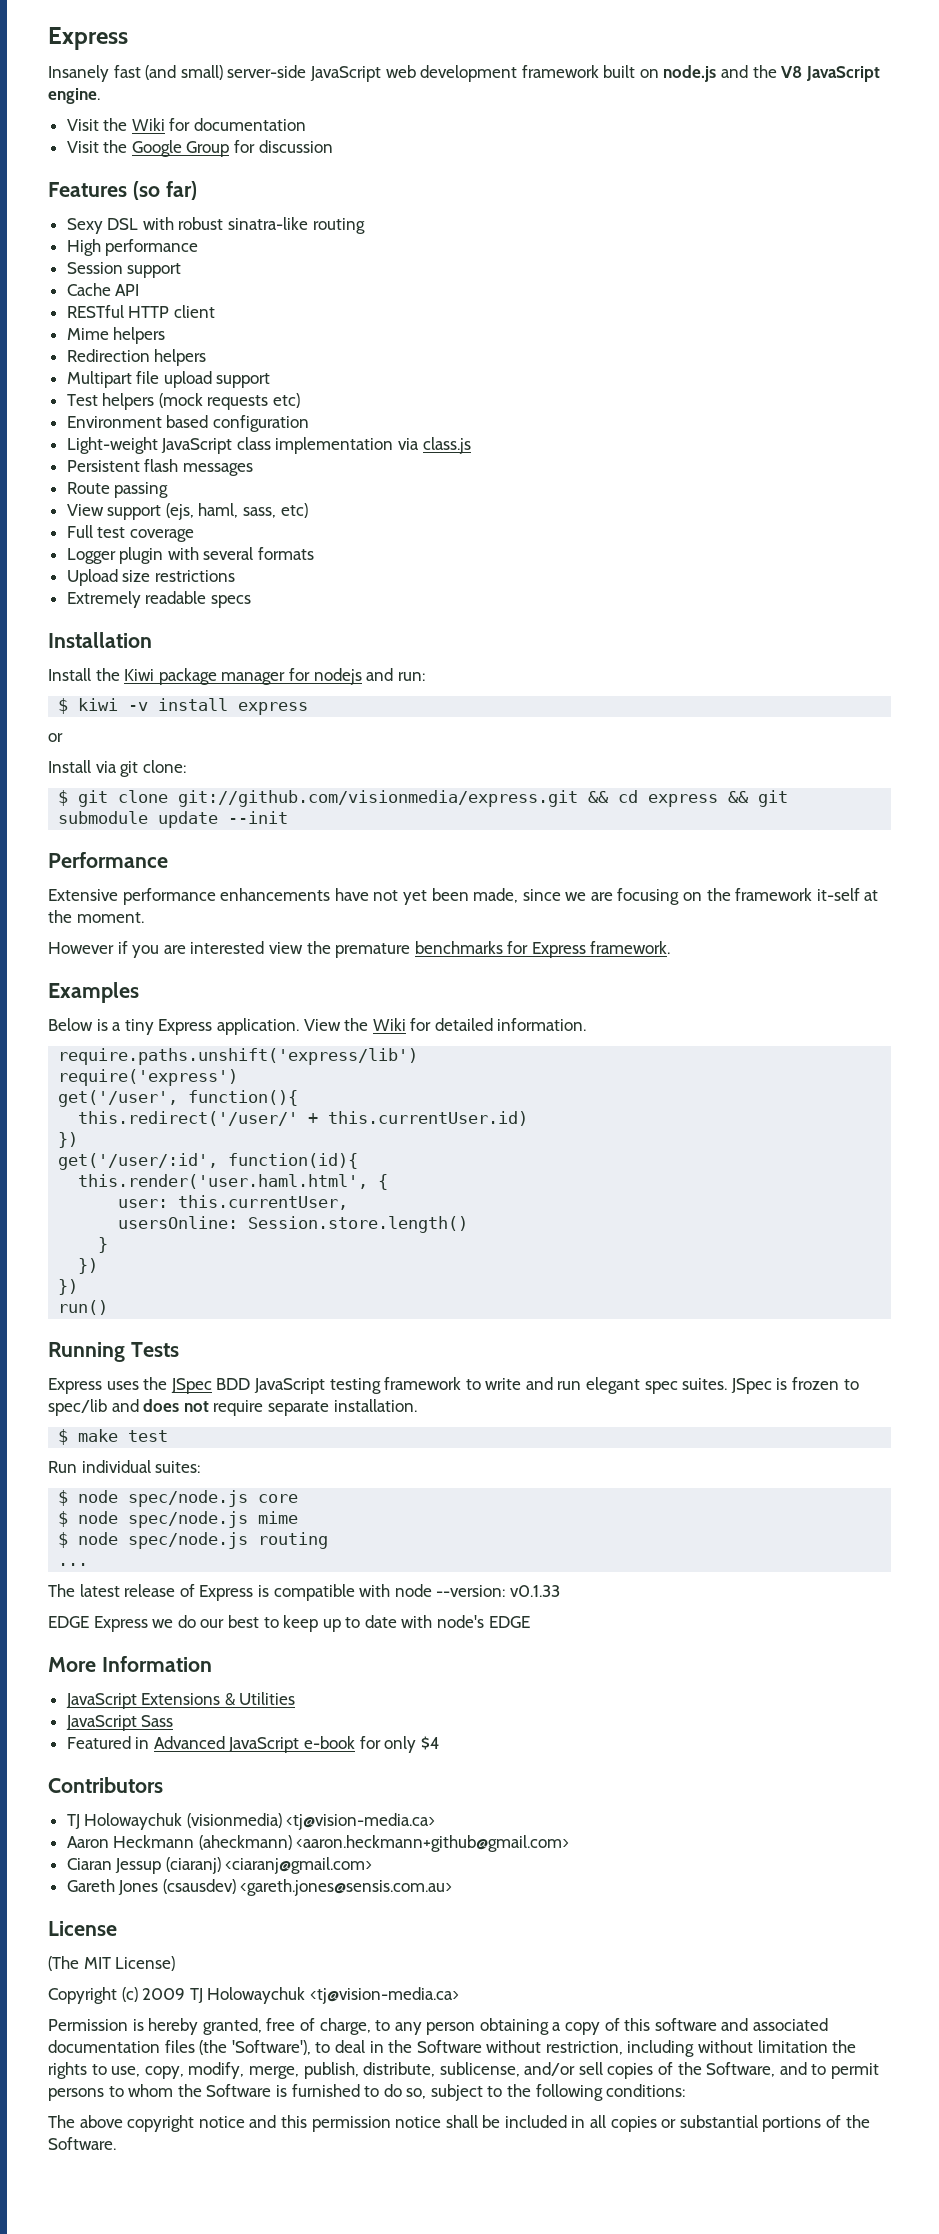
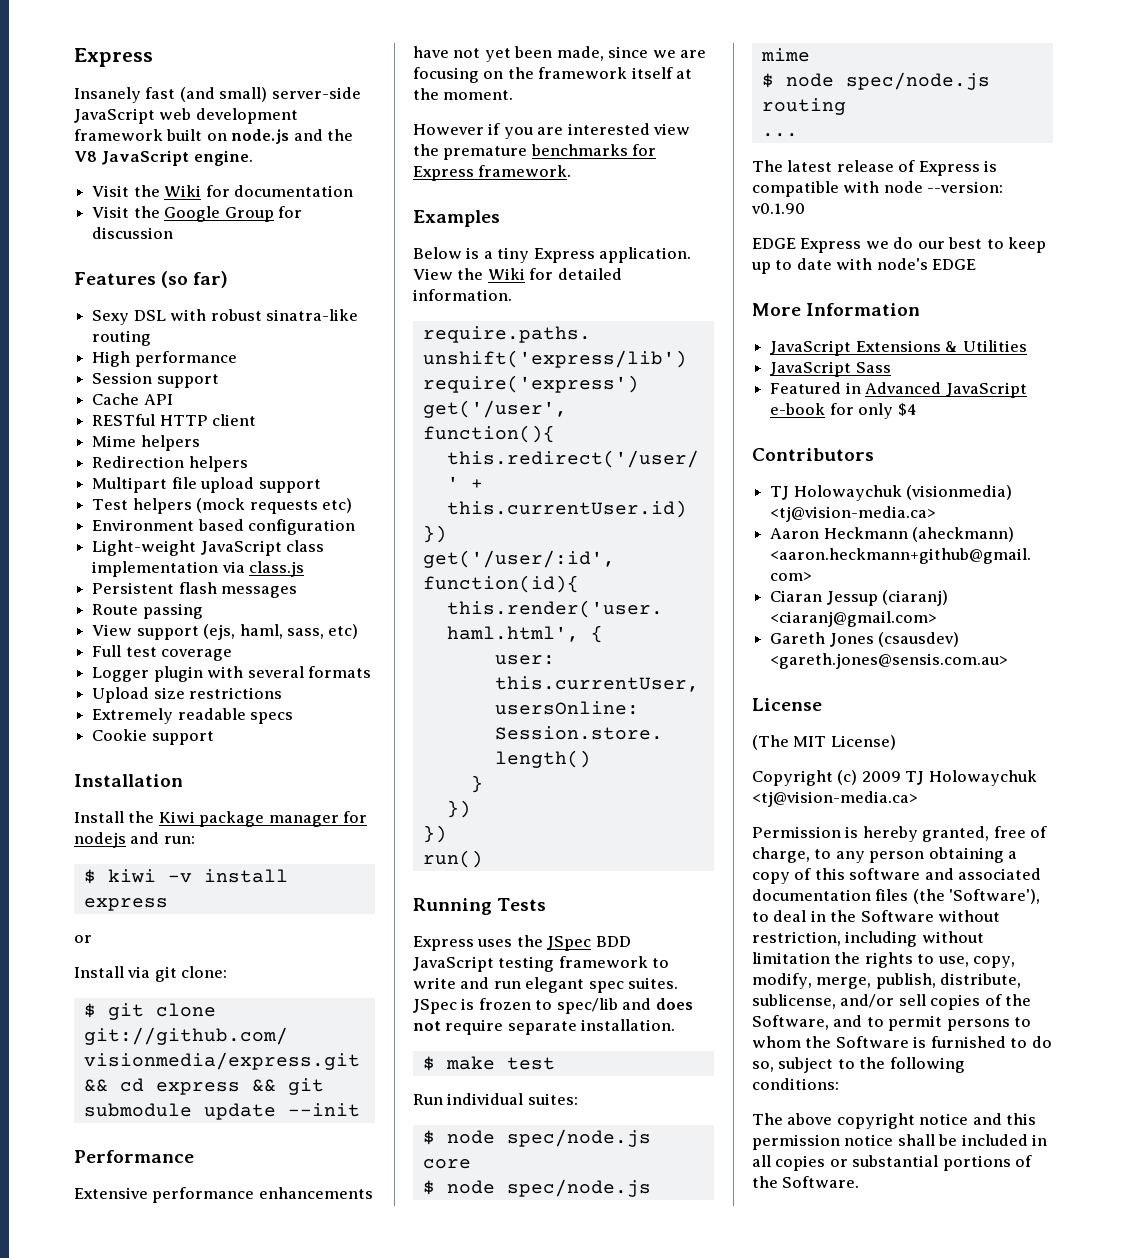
+ Cookie support
- Extensive performance enhancements have not yet been made, since we are focusing on the framework it-self at the moment.
+ Extensive performance enhancements have not yet been made, since we are focusing on the framework itself at the moment.
- The latest release of Express is compatible with node --version: v0.1.33
+ The latest release of Express is compatible with node --version: v0.1.90

